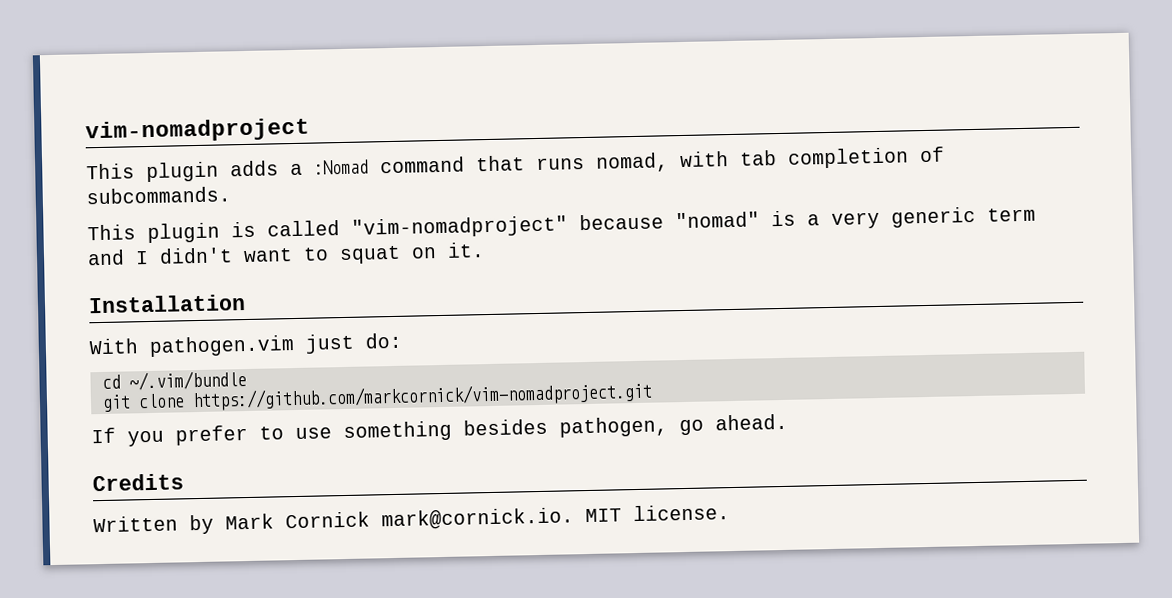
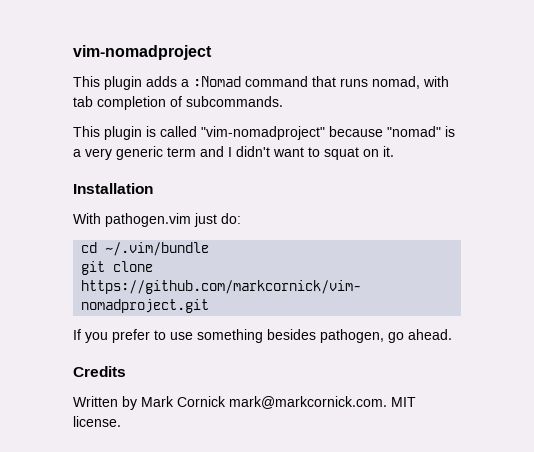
- Written by Mark Cornick mark@cornick.io. MIT license.
+ Written by Mark Cornick mark@markcornick.com. MIT license.

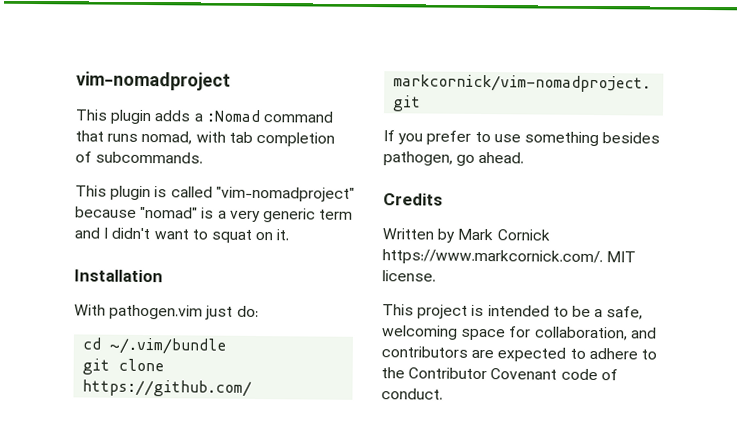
- Written by Mark Cornick mark@markcornick.com. MIT license.
+ Written by Mark Cornick https://www.markcornick.com/. MIT license.
+ This project is intended to be a safe, welcoming space for collaboration, and contributors are expected to adhere to the Contributor Covenant code of conduct.

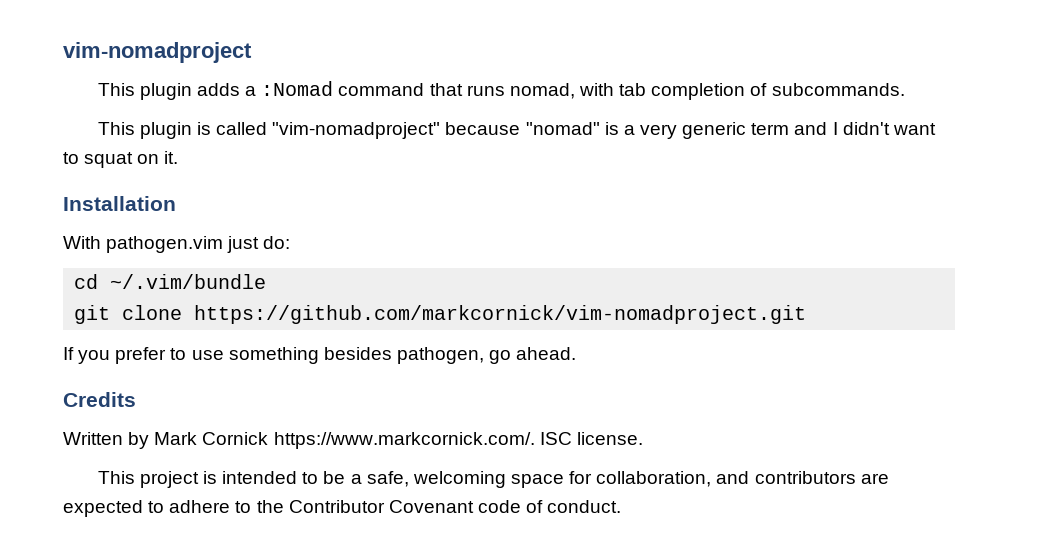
- Written by Mark Cornick https://www.markcornick.com/. MIT license.
+ Written by Mark Cornick https://www.markcornick.com/. ISC license.

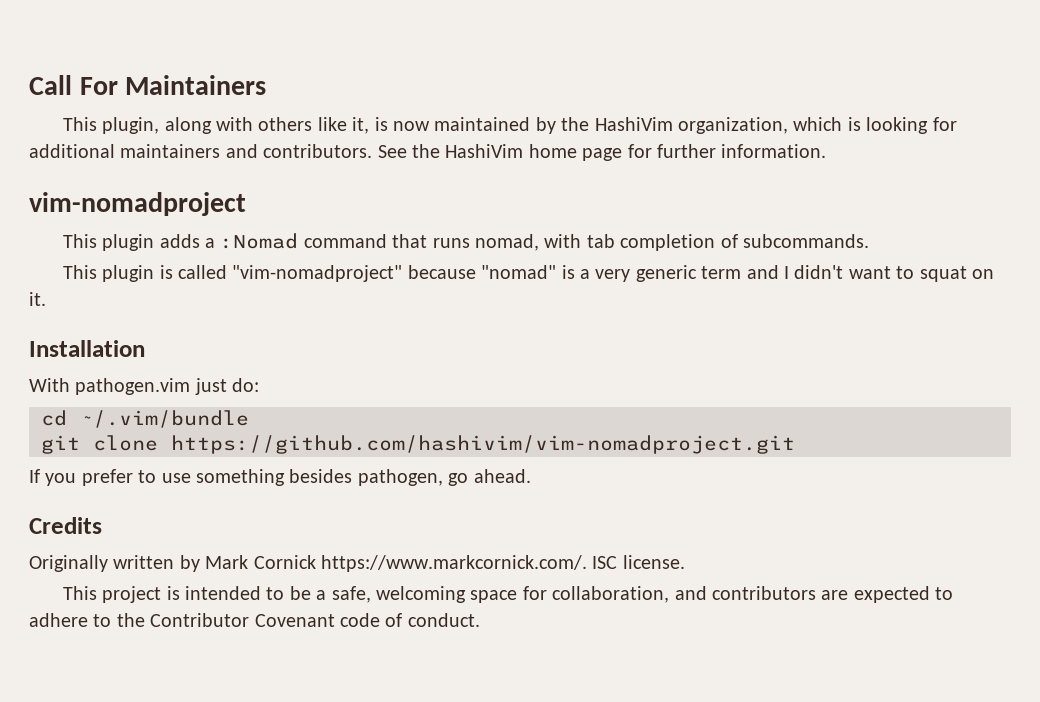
+ Call For Maintainers
+ This plugin, along with others like it, is now maintained by the HashiVim organization, which is looking for additional maintainers and contributors. See the HashiVim home page for further information.
- git clone https://github.com/markcornick/vim-nomadproject.git
+ git clone https://github.com/hashivim/vim-nomadproject.git
- Written by Mark Cornick https://www.markcornick.com/. ISC license.
+ Originally written by Mark Cornick https://www.markcornick.com/. ISC license.

